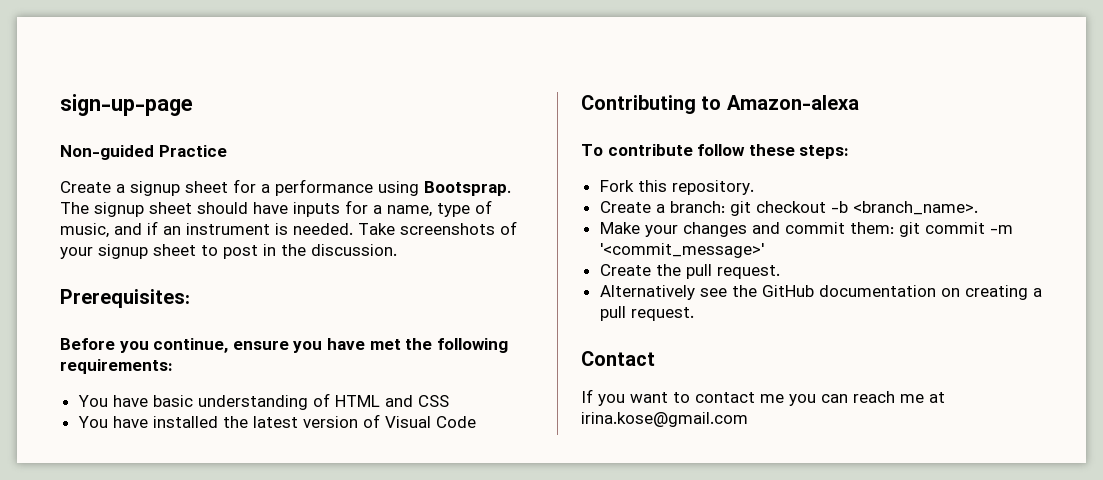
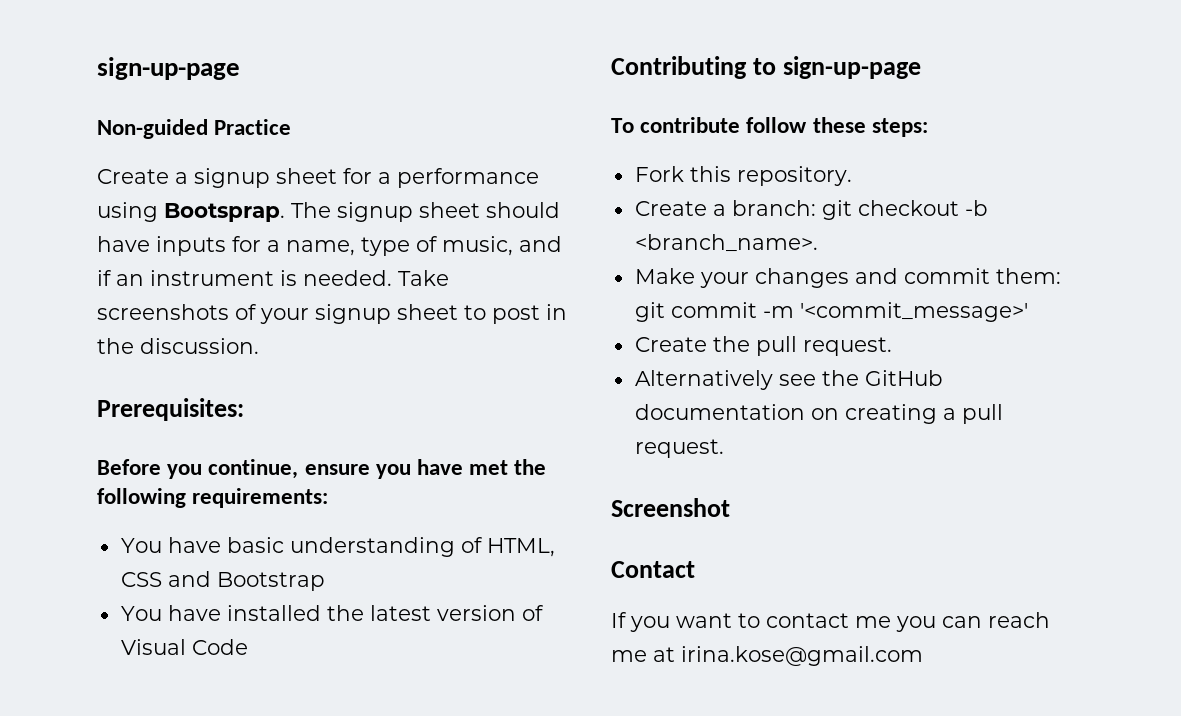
- You have basic understanding of HTML and CSS
+ You have basic understanding of HTML, CSS and Bootstrap
- Contributing to Amazon-alexa
+ Contributing to sign-up-page
+ Screenshot

